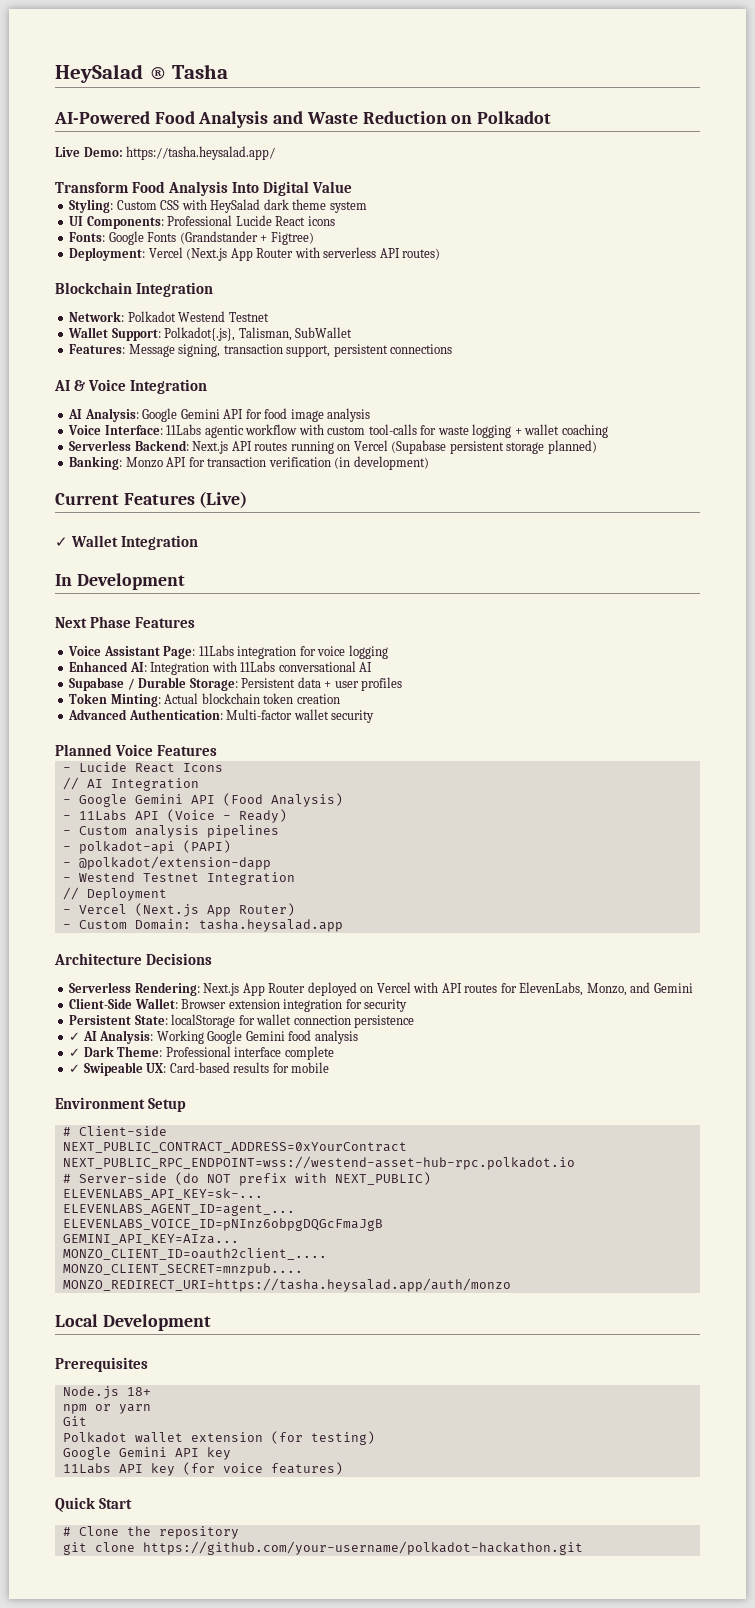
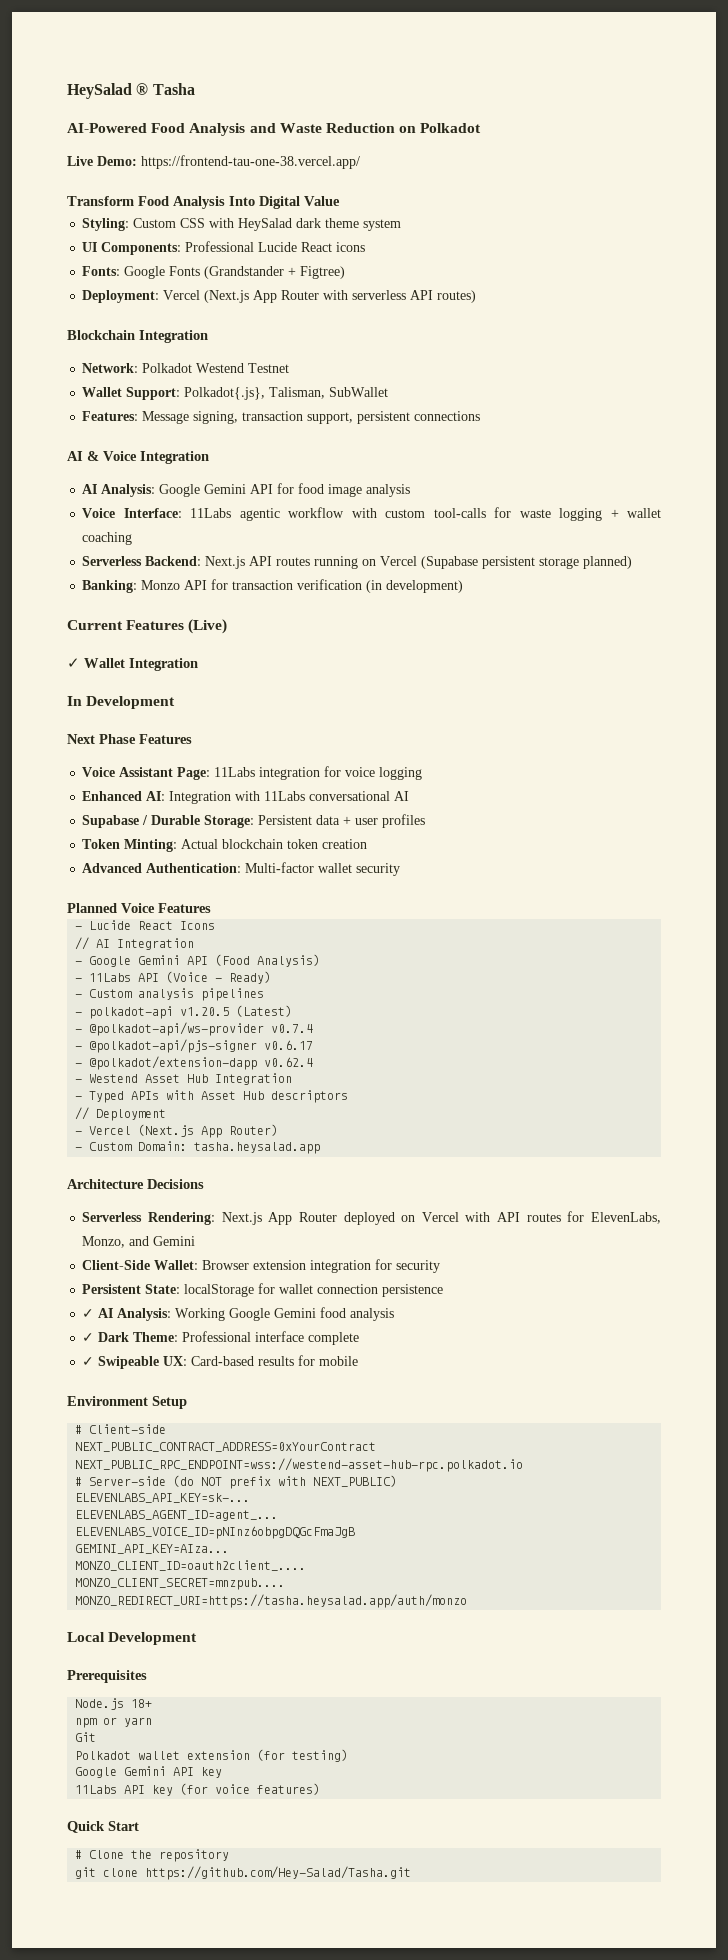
- Live Demo: https://tasha.heysalad.app/
+ Live Demo: https://frontend-tau-one-38.vercel.app/
- - polkadot-api (PAPI)
+ - polkadot-api v1.20.5 (Latest)
+ - @polkadot-api/ws-provider v0.7.4
+ - @polkadot-api/pjs-signer v0.6.17
- - @polkadot/extension-dapp
+ - @polkadot/extension-dapp v0.62.4
- - Westend Testnet Integration
+ - Westend Asset Hub Integration
+ - Typed APIs with Asset Hub descriptors
- git clone https://github.com/your-username/polkadot-hackathon.git
+ git clone https://github.com/Hey-Salad/Tasha.git

